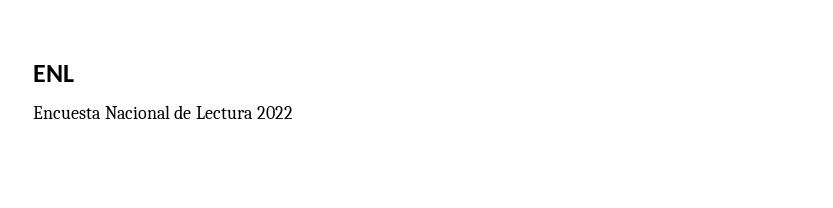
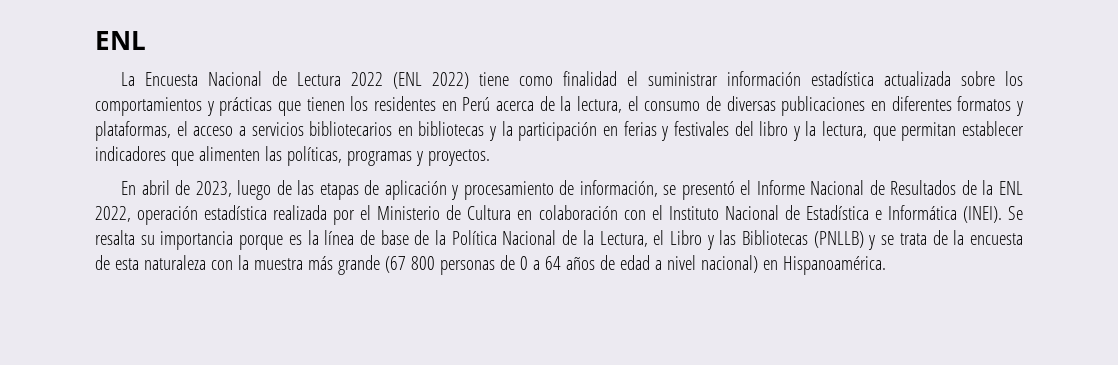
- Encuesta Nacional de Lectura 2022
+ La Encuesta Nacional de Lectura 2022 (ENL 2022) tiene como finalidad el suministrar información estadística actualizada sobre los comportamientos y prácticas que tienen los residentes en Perú acerca de la lectura, el consumo de diversas publicaciones en diferentes formatos y plataformas, el acceso a servicios bibliotecarios en bibliotecas y la participación en ferias y festivales del libro y la lectura, que permitan establecer indicadores que alimenten las políticas, programas y proyectos.
+ En abril de 2023, luego de las etapas de aplicación y procesamiento de información, se presentó el Informe Nacional de Resultados de la ENL 2022, operación estadística realizada por el Ministerio de Cultura en colaboración con el Instituto Nacional de Estadística e Informática (INEI). Se resalta su importancia porque es la línea de base de la Política Nacional de la Lectura, el Libro y las Bibliotecas (PNLLB) y se trata de la encuesta de esta naturaleza con la muestra más grande (67 800 personas de 0 a 64 años de edad a nivel nacional) en Hispanoamérica.

